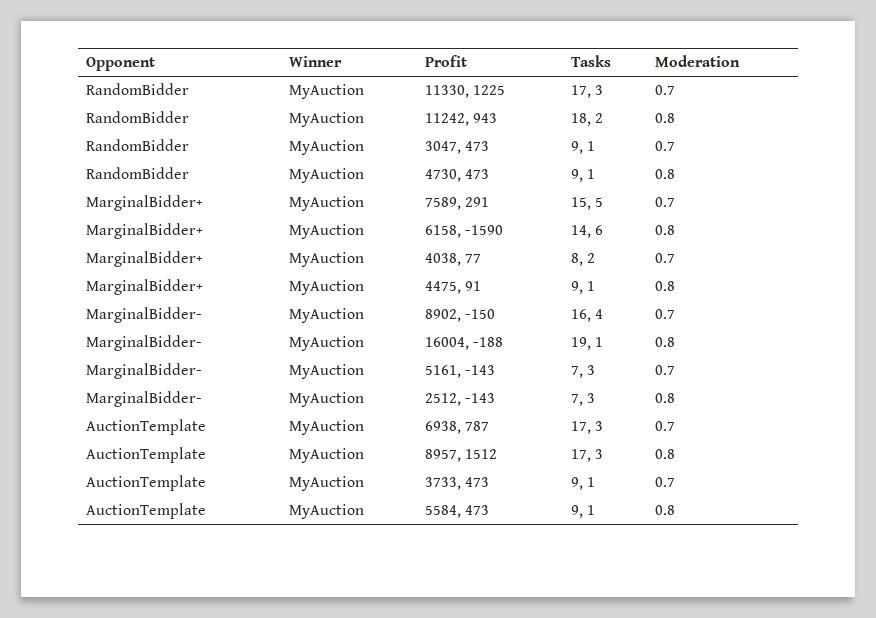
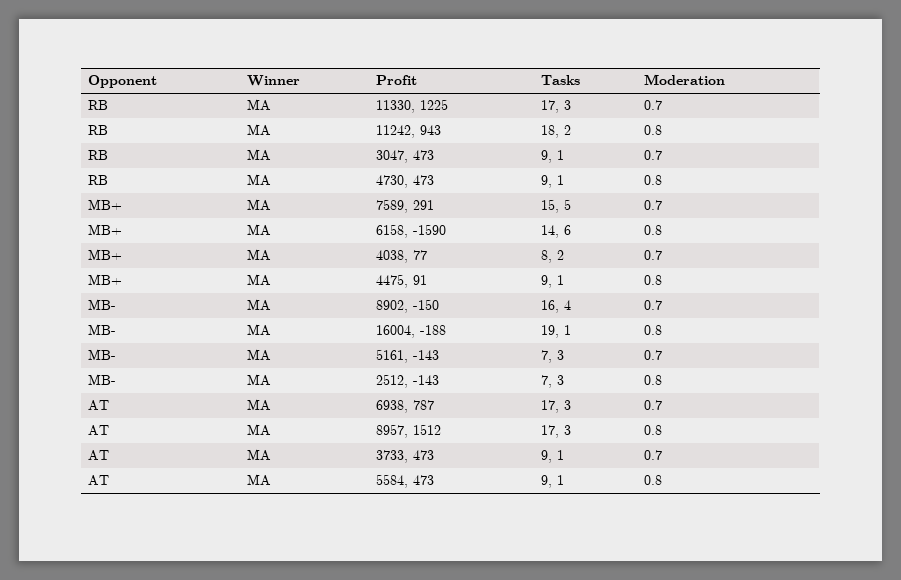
- RandomBidder | MyAuction | 11330, 1225 | 17, 3 | 0.7
+ RB | MA | 11330, 1225 | 17, 3 | 0.7
- RandomBidder | MyAuction | 11242, 943 | 18, 2 | 0.8
+ RB | MA | 11242, 943 | 18, 2 | 0.8
- RandomBidder | MyAuction | 3047, 473 | 9, 1 | 0.7
+ RB | MA | 3047, 473 | 9, 1 | 0.7
- RandomBidder | MyAuction | 4730, 473 | 9, 1 | 0.8
+ RB | MA | 4730, 473 | 9, 1 | 0.8
- MarginalBidder+ | MyAuction | 7589, 291 | 15, 5 | 0.7
+ MB+ | MA | 7589, 291 | 15, 5 | 0.7
- MarginalBidder+ | MyAuction | 6158, -1590 | 14, 6 | 0.8
+ MB+ | MA | 6158, -1590 | 14, 6 | 0.8
- MarginalBidder+ | MyAuction | 4038, 77 | 8, 2 | 0.7
+ MB+ | MA | 4038, 77 | 8, 2 | 0.7
- MarginalBidder+ | MyAuction | 4475, 91 | 9, 1 | 0.8
+ MB+ | MA | 4475, 91 | 9, 1 | 0.8
- MarginalBidder- | MyAuction | 8902, -150 | 16, 4 | 0.7
+ MB- | MA | 8902, -150 | 16, 4 | 0.7
- MarginalBidder- | MyAuction | 16004, -188 | 19, 1 | 0.8
+ MB- | MA | 16004, -188 | 19, 1 | 0.8
- MarginalBidder- | MyAuction | 5161, -143 | 7, 3 | 0.7
+ MB- | MA | 5161, -143 | 7, 3 | 0.7
- MarginalBidder- | MyAuction | 2512, -143 | 7, 3 | 0.8
+ MB- | MA | 2512, -143 | 7, 3 | 0.8
- AuctionTemplate | MyAuction | 6938, 787 | 17, 3 | 0.7
+ AT | MA | 6938, 787 | 17, 3 | 0.7
- AuctionTemplate | MyAuction | 8957, 1512 | 17, 3 | 0.8
+ AT | MA | 8957, 1512 | 17, 3 | 0.8
- AuctionTemplate | MyAuction | 3733, 473 | 9, 1 | 0.7
+ AT | MA | 3733, 473 | 9, 1 | 0.7
- AuctionTemplate | MyAuction | 5584, 473 | 9, 1 | 0.8
+ AT | MA | 5584, 473 | 9, 1 | 0.8

